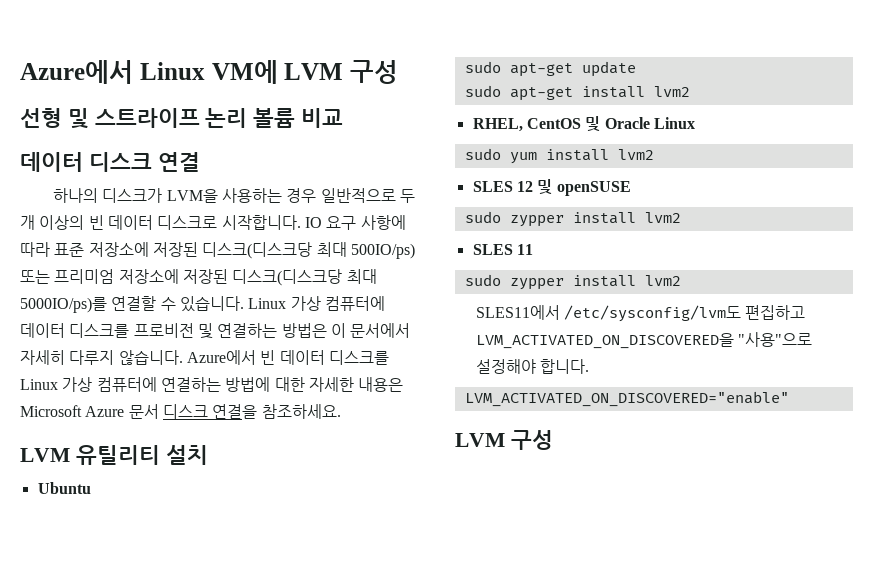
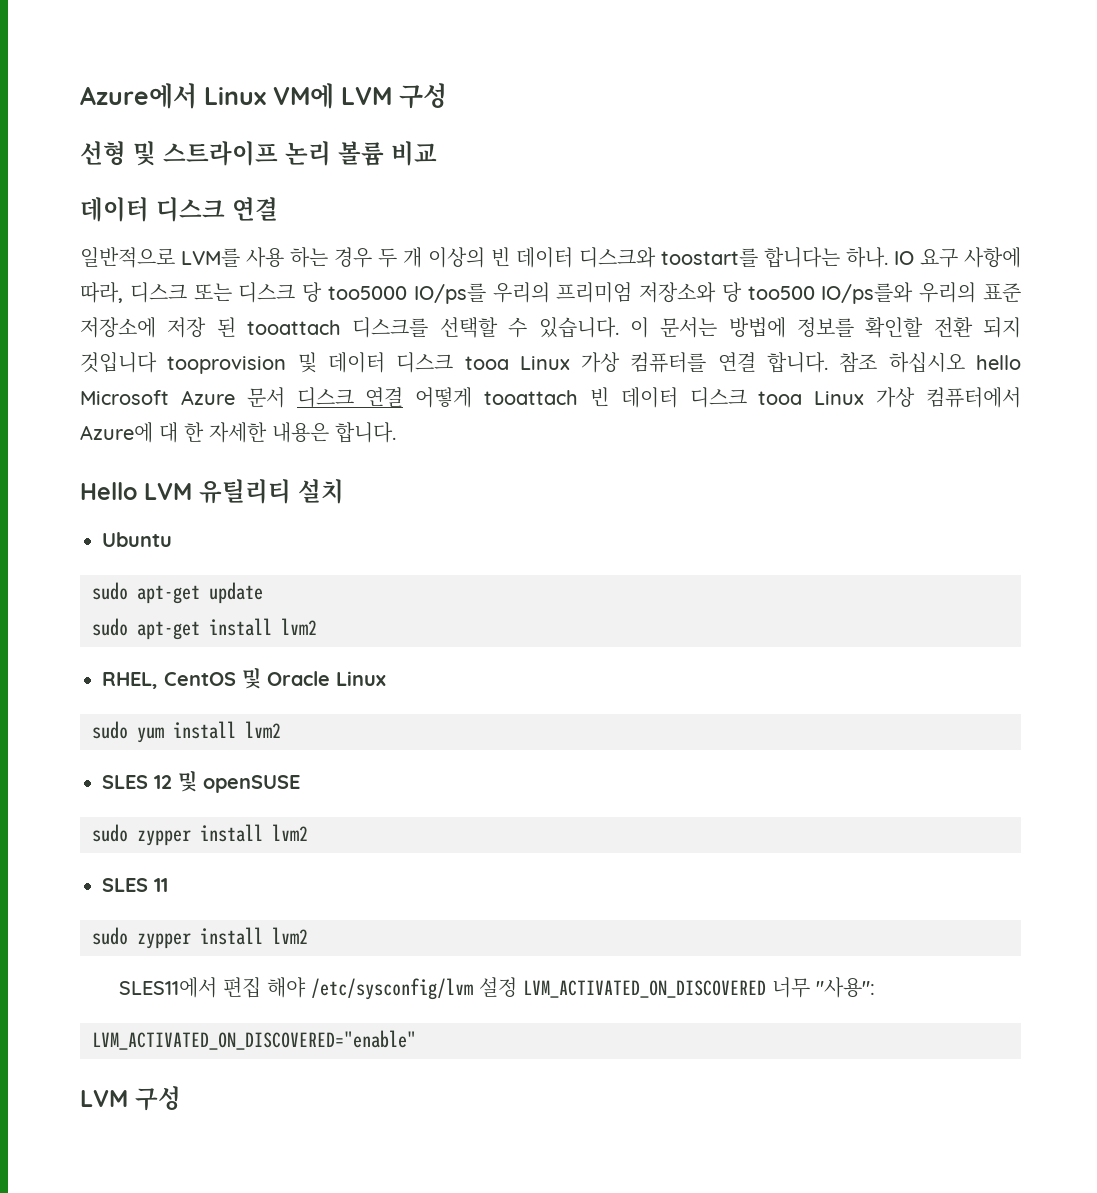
- 하나의 디스크가 LVM을 사용하는 경우 일반적으로 두 개 이상의 빈 데이터 디스크로 시작합니다. IO 요구 사항에 따라 표준 저장소에 저장된 디스크(디스크당 최대 500IO/ps) 또는 프리미엄 저장소에 저장된 디스크(디스크당 최대 5000IO/ps)를 연결할 수 있습니다. Linux 가상 컴퓨터에 데이터 디스크를 프로비전 및 연결하는 방법은 이 문서에서 자세히 다루지 않습니다. Azure에서 빈 데이터 디스크를 Linux 가상 컴퓨터에 연결하는 방법에 대한 자세한 내용은 Microsoft Azure 문서 디스크 연결을 참조하세요.
- LVM 유틸리티 설치
+ 일반적으로 LVM를 사용 하는 경우 두 개 이상의 빈 데이터 디스크와 toostart를 합니다는 하나. IO 요구 사항에 따라, 디스크 또는 디스크 당 too5000 IO/ps를 우리의 프리미엄 저장소와 당 too500 IO/ps를와 우리의 표준 저장소에 저장 된 tooattach 디스크를 선택할 수 있습니다. 이 문서는 방법에 정보를 확인할 전환 되지 것입니다 tooprovision 및 데이터 디스크 tooa Linux 가상 컴퓨터를 연결 합니다. 참조 하십시오 hello Microsoft Azure 문서 디스크 연결 어떻게 tooattach 빈 데이터 디스크 tooa Linux 가상 컴퓨터에서 Azure에 대 한 자세한 내용은 합니다.
+ Hello LVM 유틸리티 설치
- SLES11에서 /etc/sysconfig/lvm도 편집하고 LVM_ACTIVATED_ON_DISCOVERED을 "사용"으로 설정해야 합니다.
+ SLES11에서 편집 해야 /etc/sysconfig/lvm 설정 LVM_ACTIVATED_ON_DISCOVERED 너무 "사용":

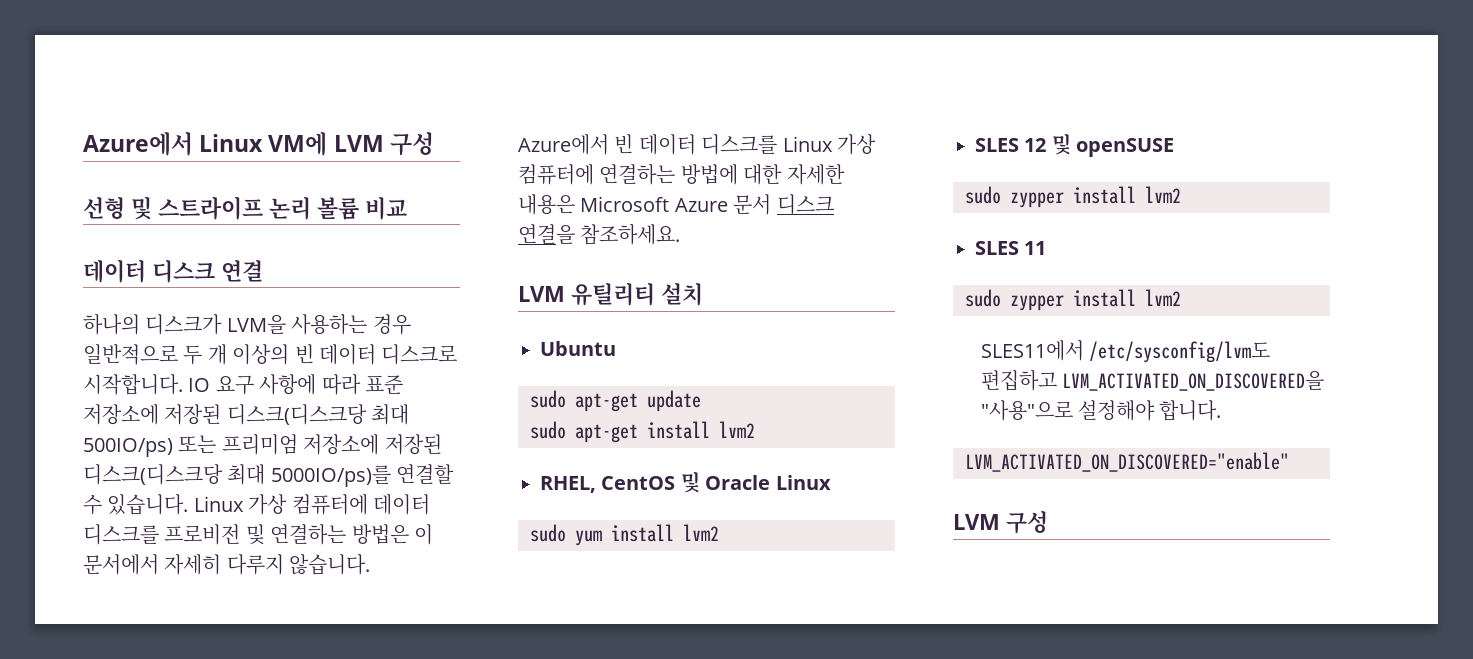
- 일반적으로 LVM를 사용 하는 경우 두 개 이상의 빈 데이터 디스크와 toostart를 합니다는 하나. IO 요구 사항에 따라, 디스크 또는 디스크 당 too5000 IO/ps를 우리의 프리미엄 저장소와 당 too500 IO/ps를와 우리의 표준 저장소에 저장 된 tooattach 디스크를 선택할 수 있습니다. 이 문서는 방법에 정보를 확인할 전환 되지 것입니다 tooprovision 및 데이터 디스크 tooa Linux 가상 컴퓨터를 연결 합니다. 참조 하십시오 hello Microsoft Azure 문서 디스크 연결 어떻게 tooattach 빈 데이터 디스크 tooa Linux 가상 컴퓨터에서 Azure에 대 한 자세한 내용은 합니다.
- Hello LVM 유틸리티 설치
+ 하나의 디스크가 LVM을 사용하는 경우 일반적으로 두 개 이상의 빈 데이터 디스크로 시작합니다. IO 요구 사항에 따라 표준 저장소에 저장된 디스크(디스크당 최대 500IO/ps) 또는 프리미엄 저장소에 저장된 디스크(디스크당 최대 5000IO/ps)를 연결할 수 있습니다. Linux 가상 컴퓨터에 데이터 디스크를 프로비전 및 연결하는 방법은 이 문서에서 자세히 다루지 않습니다. Azure에서 빈 데이터 디스크를 Linux 가상 컴퓨터에 연결하는 방법에 대한 자세한 내용은 Microsoft Azure 문서 디스크 연결을 참조하세요.
+ LVM 유틸리티 설치
- SLES11에서 편집 해야 /etc/sysconfig/lvm 설정 LVM_ACTIVATED_ON_DISCOVERED 너무 "사용":
+ SLES11에서 /etc/sysconfig/lvm도 편집하고 LVM_ACTIVATED_ON_DISCOVERED을 "사용"으로 설정해야 합니다.

